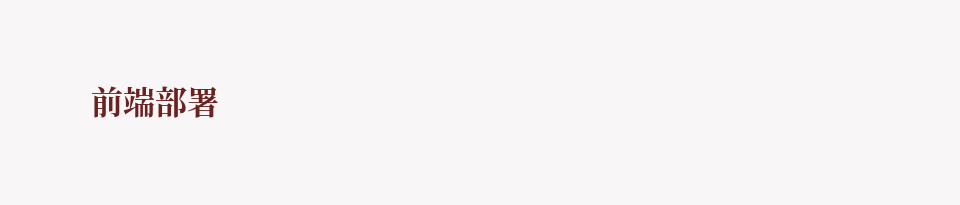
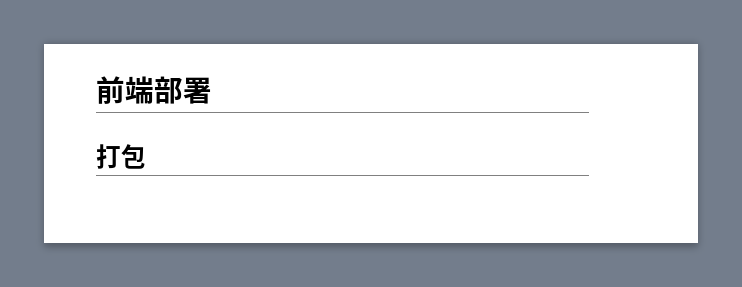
+ 打包

